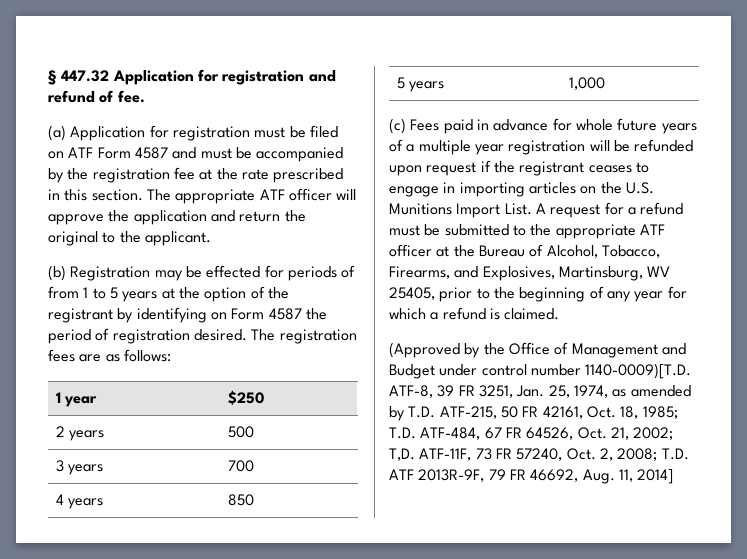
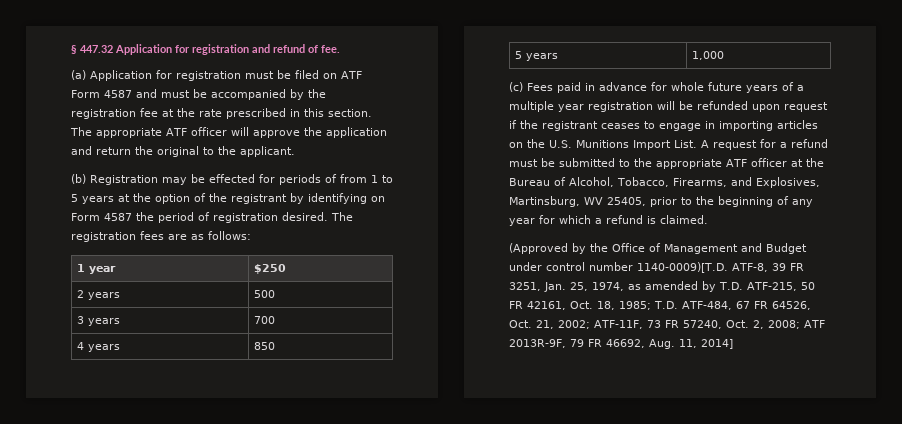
- (Approved by the Office of Management and Budget under control number 1140-0009)[T.D. ATF-8, 39 FR 3251, Jan. 25, 1974, as amended by T.D. ATF-215, 50 FR 42161, Oct. 18, 1985; T.D. ATF-484, 67 FR 64526, Oct. 21, 2002; T,D. ATF-11F, 73 FR 57240, Oct. 2, 2008; T.D. ATF 2013R-9F, 79 FR 46692, Aug. 11, 2014]
+ (Approved by the Office of Management and Budget under control number 1140-0009)[T.D. ATF-8, 39 FR 3251, Jan. 25, 1974, as amended by T.D. ATF-215, 50 FR 42161, Oct. 18, 1985; T.D. ATF-484, 67 FR 64526, Oct. 21, 2002; ATF-11F, 73 FR 57240, Oct. 2, 2008; ATF 2013R-9F, 79 FR 46692, Aug. 11, 2014]

